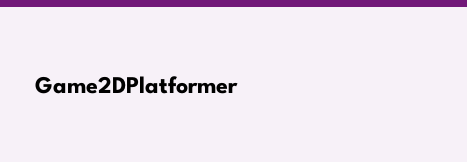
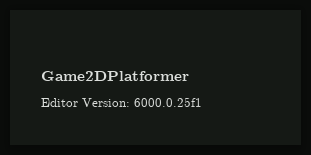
+ Editor Version: 6000.0.25f1

